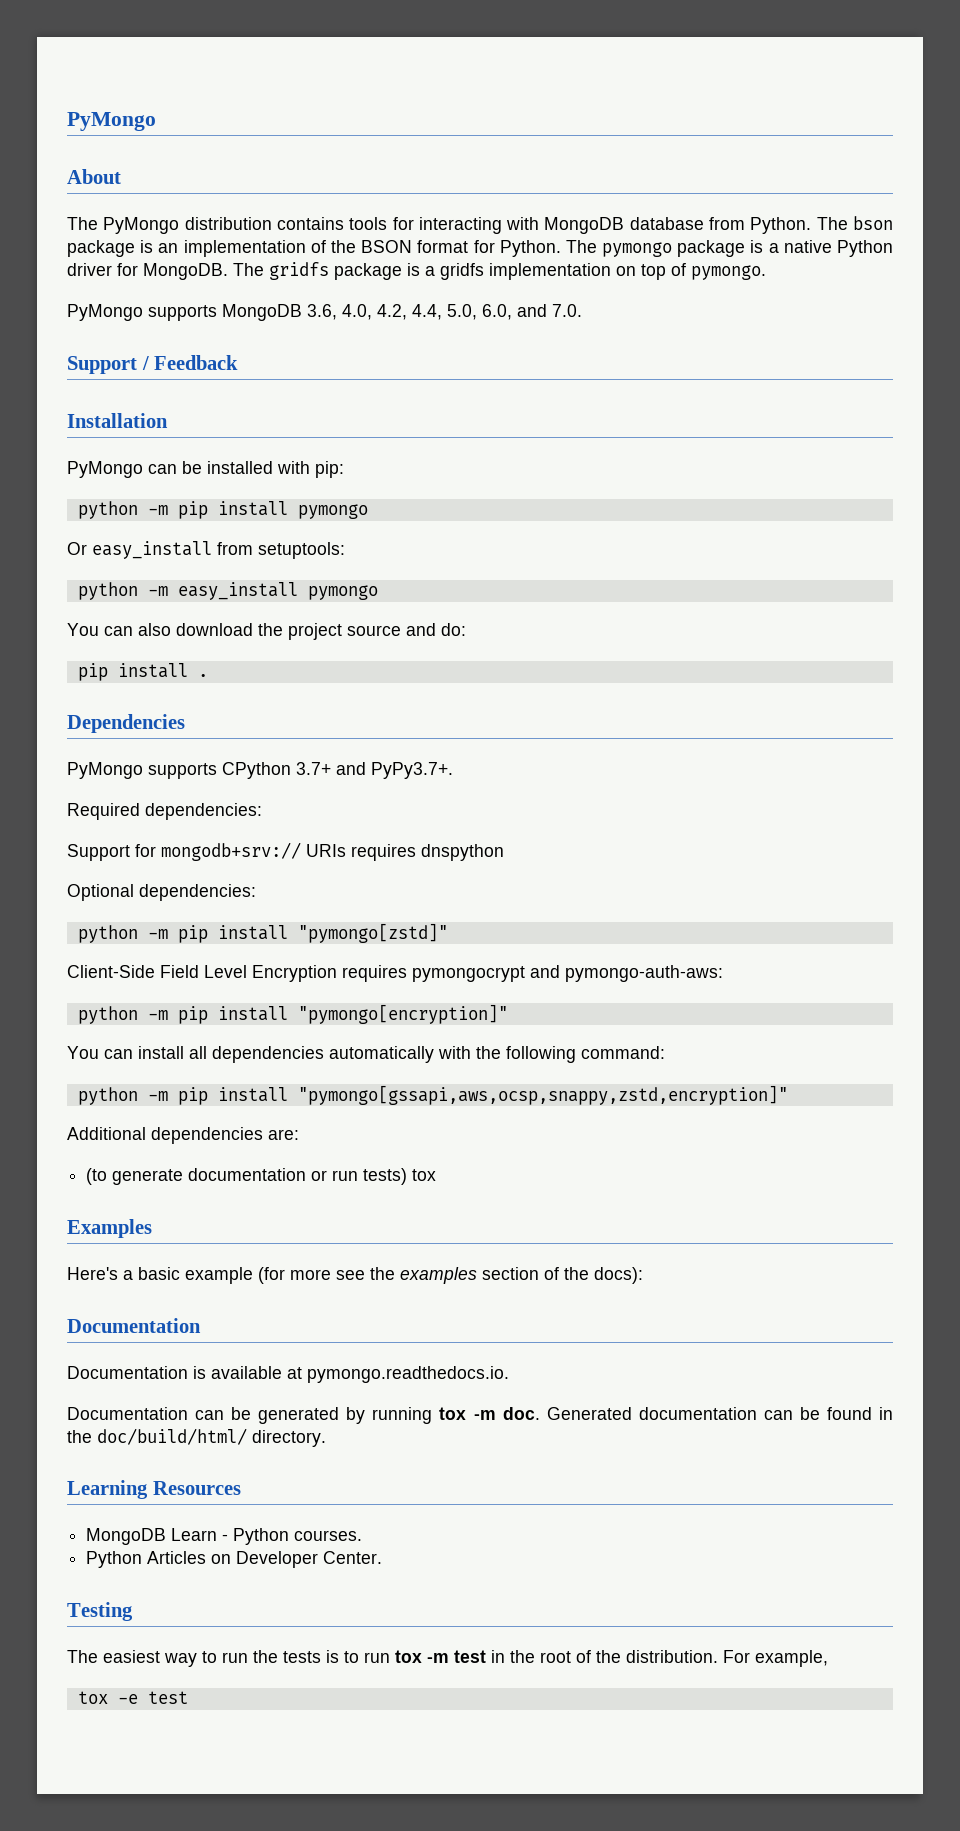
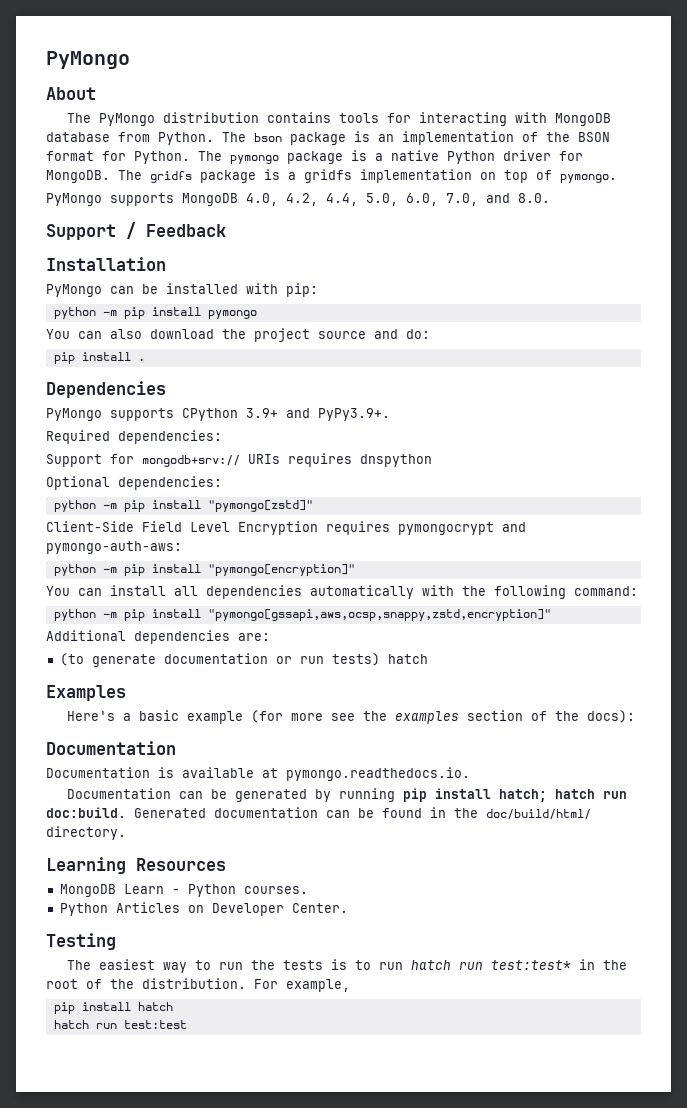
- PyMongo supports MongoDB 3.6, 4.0, 4.2, 4.4, 5.0, 6.0, and 7.0.
+ PyMongo supports MongoDB 4.0, 4.2, 4.4, 5.0, 6.0, 7.0, and 8.0.
- Or easy_install from setuptools:
- python -m easy_install pymongo
- PyMongo supports CPython 3.7+ and PyPy3.7+.
+ PyMongo supports CPython 3.9+ and PyPy3.9+.
- (to generate documentation or run tests) tox
+ (to generate documentation or run tests) hatch
- Documentation can be generated by running tox -m doc.
+ Documentation can be generated by running pip install hatch; hatch run doc:build.
- The easiest way to run the tests is to run tox -m test in the root of the distribution.
+ The easiest way to run the tests is to run hatch run test:test* in the root of the distribution.
- tox -e test
+ pip install hatch
+ hatch run test:test

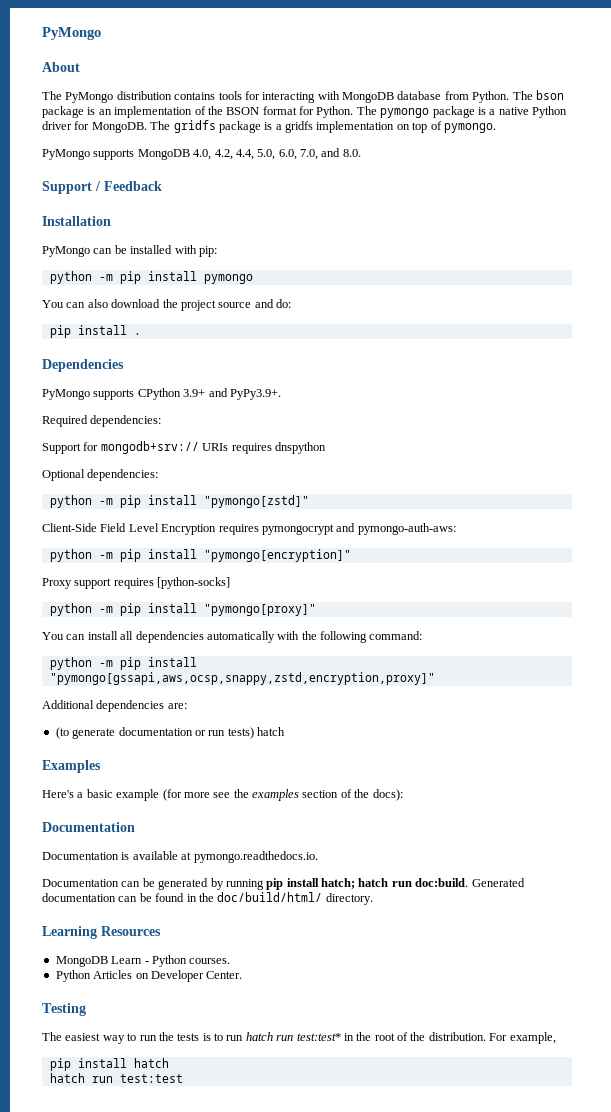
+ Proxy support requires [python-socks]
+ python -m pip install "pymongo[proxy]"
- python -m pip install "pymongo[gssapi,aws,ocsp,snappy,zstd,encryption]"
+ python -m pip install "pymongo[gssapi,aws,ocsp,snappy,zstd,encryption,proxy]"

